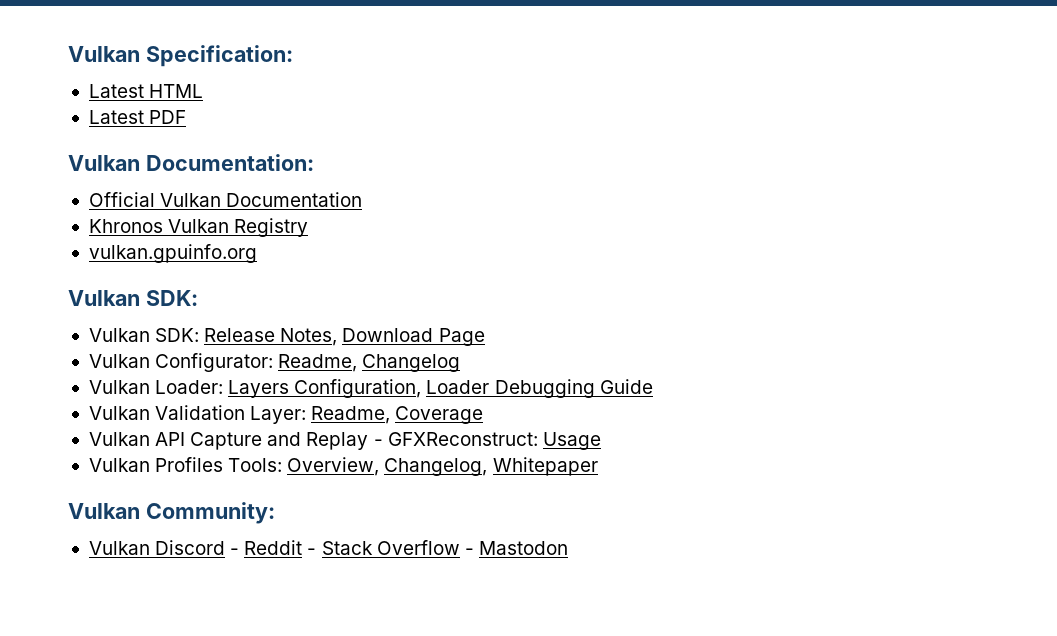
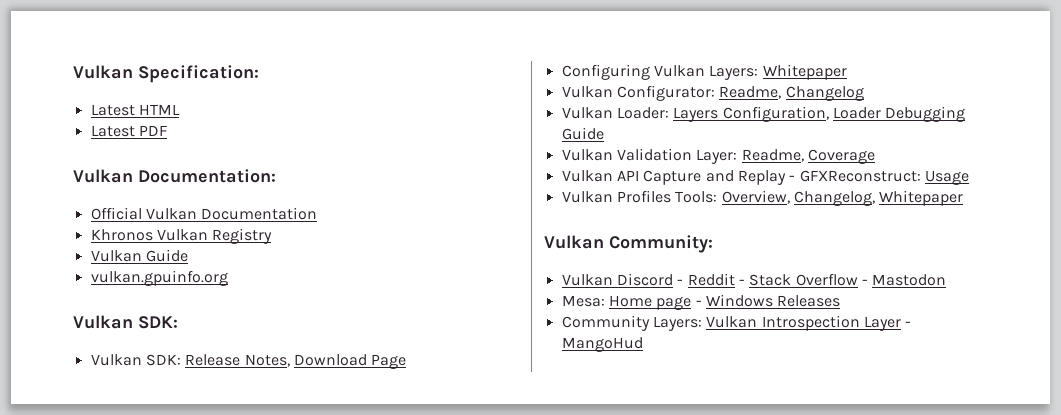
+ Vulkan Guide
+ Configuring Vulkan Layers: Whitepaper
+ Mesa: Home page - Windows Releases
+ Community Layers: Vulkan Introspection Layer - MangoHud

